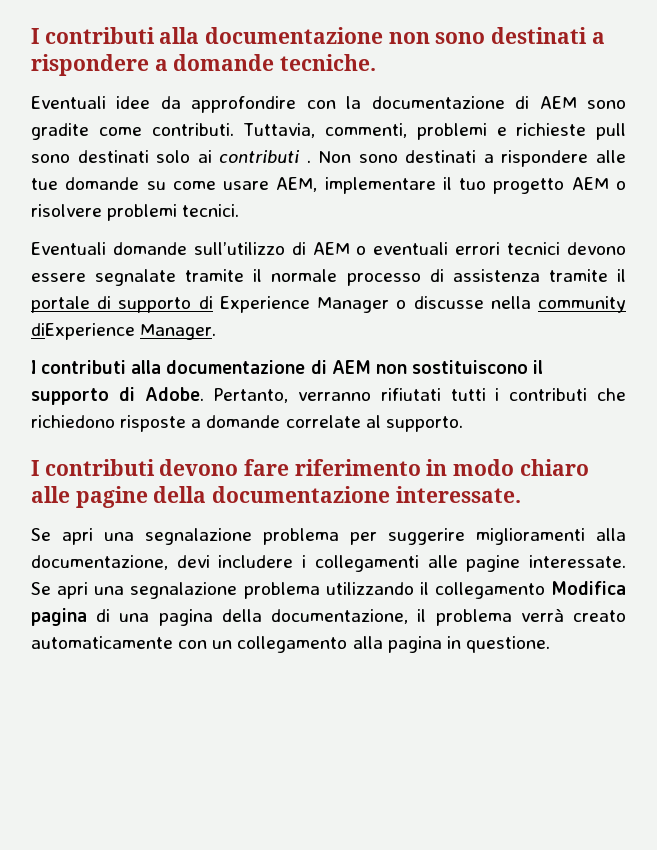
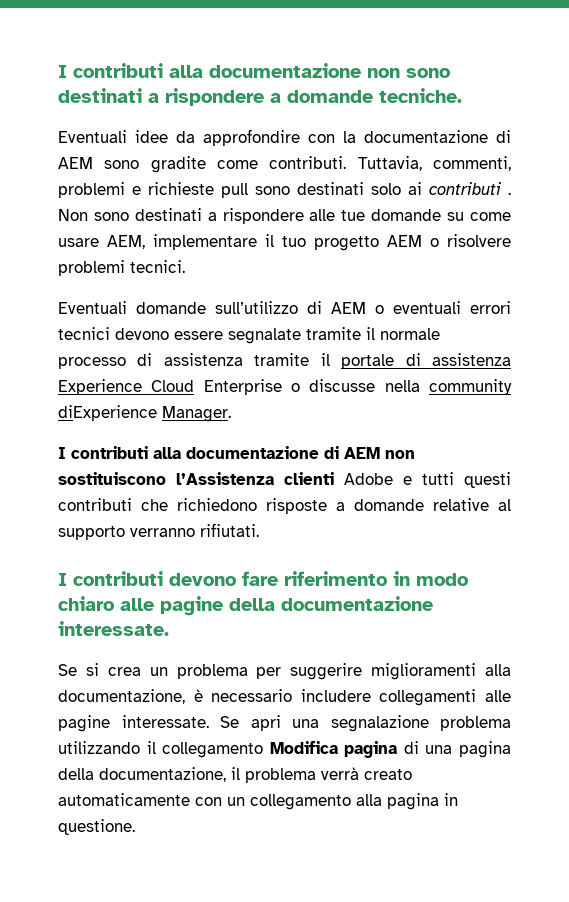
- Eventuali domande sull’utilizzo di AEM o eventuali errori tecnici devono essere segnalate tramite il normale processo di assistenza tramite il portale di supporto di Experience Manager o discusse nella community diExperience Manager.
+ Eventuali domande sull’utilizzo di AEM o eventuali errori tecnici devono essere segnalate tramite il normale processo di assistenza tramite il portale di assistenza Experience Cloud Enterprise o discusse nella community diExperience Manager.
- I contributi alla documentazione di AEM non sostituiscono il supporto di Adobe. Pertanto, verranno rifiutati tutti i contributi che richiedono risposte a domande correlate al supporto.
+ I contributi alla documentazione di AEM non sostituiscono l’Assistenza clienti Adobe e tutti questi contributi che richiedono risposte a domande relative al supporto verranno rifiutati.
- Se apri una segnalazione problema per suggerire miglioramenti alla documentazione, devi includere i collegamenti alle pagine interessate.
+ Se si crea un problema per suggerire miglioramenti alla documentazione, è necessario includere collegamenti alle pagine interessate.

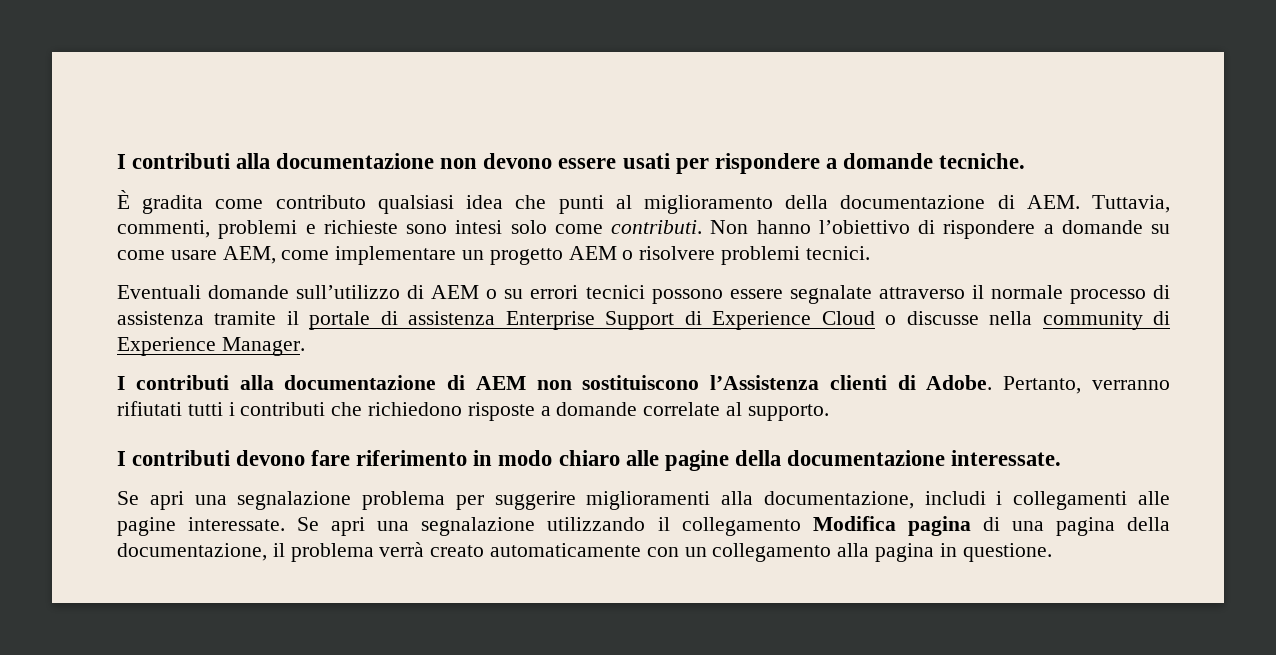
- I contributi alla documentazione non sono destinati a rispondere a domande tecniche.
+ I contributi alla documentazione non devono essere usati per rispondere a domande tecniche.
- Eventuali idee da approfondire con la documentazione di AEM sono gradite come contributi. Tuttavia, commenti, problemi e richieste pull sono destinati solo ai contributi . Non sono destinati a rispondere alle tue domande su come usare AEM, implementare il tuo progetto AEM o risolvere problemi tecnici.
+ È gradita come contributo qualsiasi idea che punti al miglioramento della documentazione di AEM. Tuttavia, commenti, problemi e richieste sono intesi solo come contributi. Non hanno l’obiettivo di rispondere a domande su come usare AEM, come implementare un progetto AEM o risolvere problemi tecnici.
- Eventuali domande sull’utilizzo di AEM o eventuali errori tecnici devono essere segnalate tramite il normale processo di assistenza tramite il portale di assistenza Experience Cloud Enterprise o discusse nella community diExperience Manager.
+ Eventuali domande sull’utilizzo di AEM o su errori tecnici possono essere segnalate attraverso il normale processo di assistenza tramite il portale di assistenza Enterprise Support di Experience Cloud o discusse nella community di Experience Manager.
- I contributi alla documentazione di AEM non sostituiscono l’Assistenza clienti Adobe e tutti questi contributi che richiedono risposte a domande relative al supporto verranno rifiutati.
+ I contributi alla documentazione di AEM non sostituiscono l’Assistenza clienti di Adobe. Pertanto, verranno rifiutati tutti i contributi che richiedono risposte a domande correlate al supporto.
- Se si crea un problema per suggerire miglioramenti alla documentazione, è necessario includere collegamenti alle pagine interessate.
+ Se apri una segnalazione problema per suggerire miglioramenti alla documentazione, includi i collegamenti alle pagine interessate.
- Se apri una segnalazione problema utilizzando il collegamento Modifica pagina di una pagina della documentazione, il problema verrà creato automaticamente con un collegamento alla pagina in questione.
+ Se apri una segnalazione utilizzando il collegamento Modifica pagina di una pagina della documentazione, il problema verrà creato automaticamente con un collegamento alla pagina in questione.

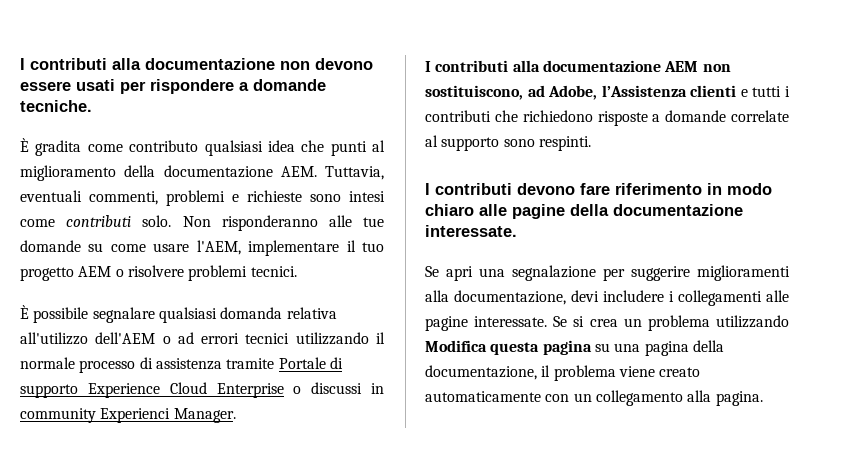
- È gradita come contributo qualsiasi idea che punti al miglioramento della documentazione di AEM. Tuttavia, commenti, problemi e richieste sono intesi solo come contributi. Non hanno l’obiettivo di rispondere a domande su come usare AEM, come implementare un progetto AEM o risolvere problemi tecnici.
+ È gradita come contributo qualsiasi idea che punti al miglioramento della documentazione AEM. Tuttavia, eventuali commenti, problemi e richieste sono intesi come contributi solo. Non risponderanno alle tue domande su come usare l'AEM, implementare il tuo progetto AEM o risolvere problemi tecnici.
- Eventuali domande sull’utilizzo di AEM o su errori tecnici possono essere segnalate attraverso il normale processo di assistenza tramite il portale di assistenza Enterprise Support di Experience Cloud o discusse nella community di Experience Manager.
+ È possibile segnalare qualsiasi domanda relativa all'utilizzo dell'AEM o ad errori tecnici utilizzando il normale processo di assistenza tramite Portale di supporto Experience Cloud Enterprise o discussi in community Experienci Manager.
- I contributi alla documentazione di AEM non sostituiscono l’Assistenza clienti di Adobe. Pertanto, verranno rifiutati tutti i contributi che richiedono risposte a domande correlate al supporto.
+ I contributi alla documentazione AEM non sostituiscono, ad Adobe, l’Assistenza clienti e tutti i contributi che richiedono risposte a domande correlate al supporto sono respinti.
- Se apri una segnalazione problema per suggerire miglioramenti alla documentazione, includi i collegamenti alle pagine interessate.
+ Se apri una segnalazione per suggerire miglioramenti alla documentazione, devi includere i collegamenti alle pagine interessate.
- Se apri una segnalazione utilizzando il collegamento Modifica pagina di una pagina della documentazione, il problema verrà creato automaticamente con un collegamento alla pagina in questione.
+ Se si crea un problema utilizzando Modifica questa pagina su una pagina della documentazione, il problema viene creato automaticamente con un collegamento alla pagina.

